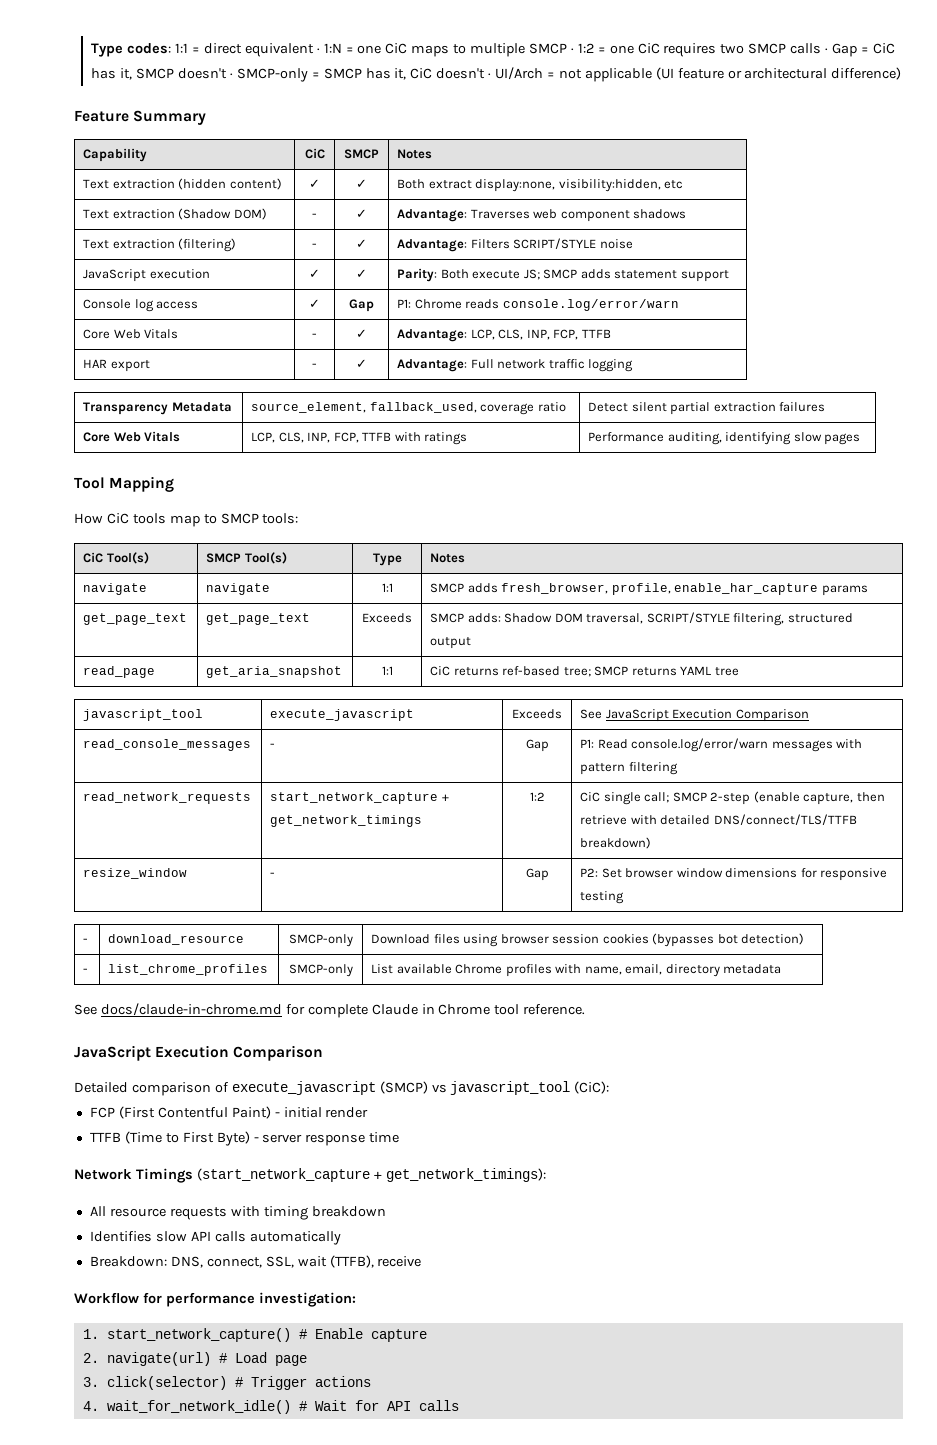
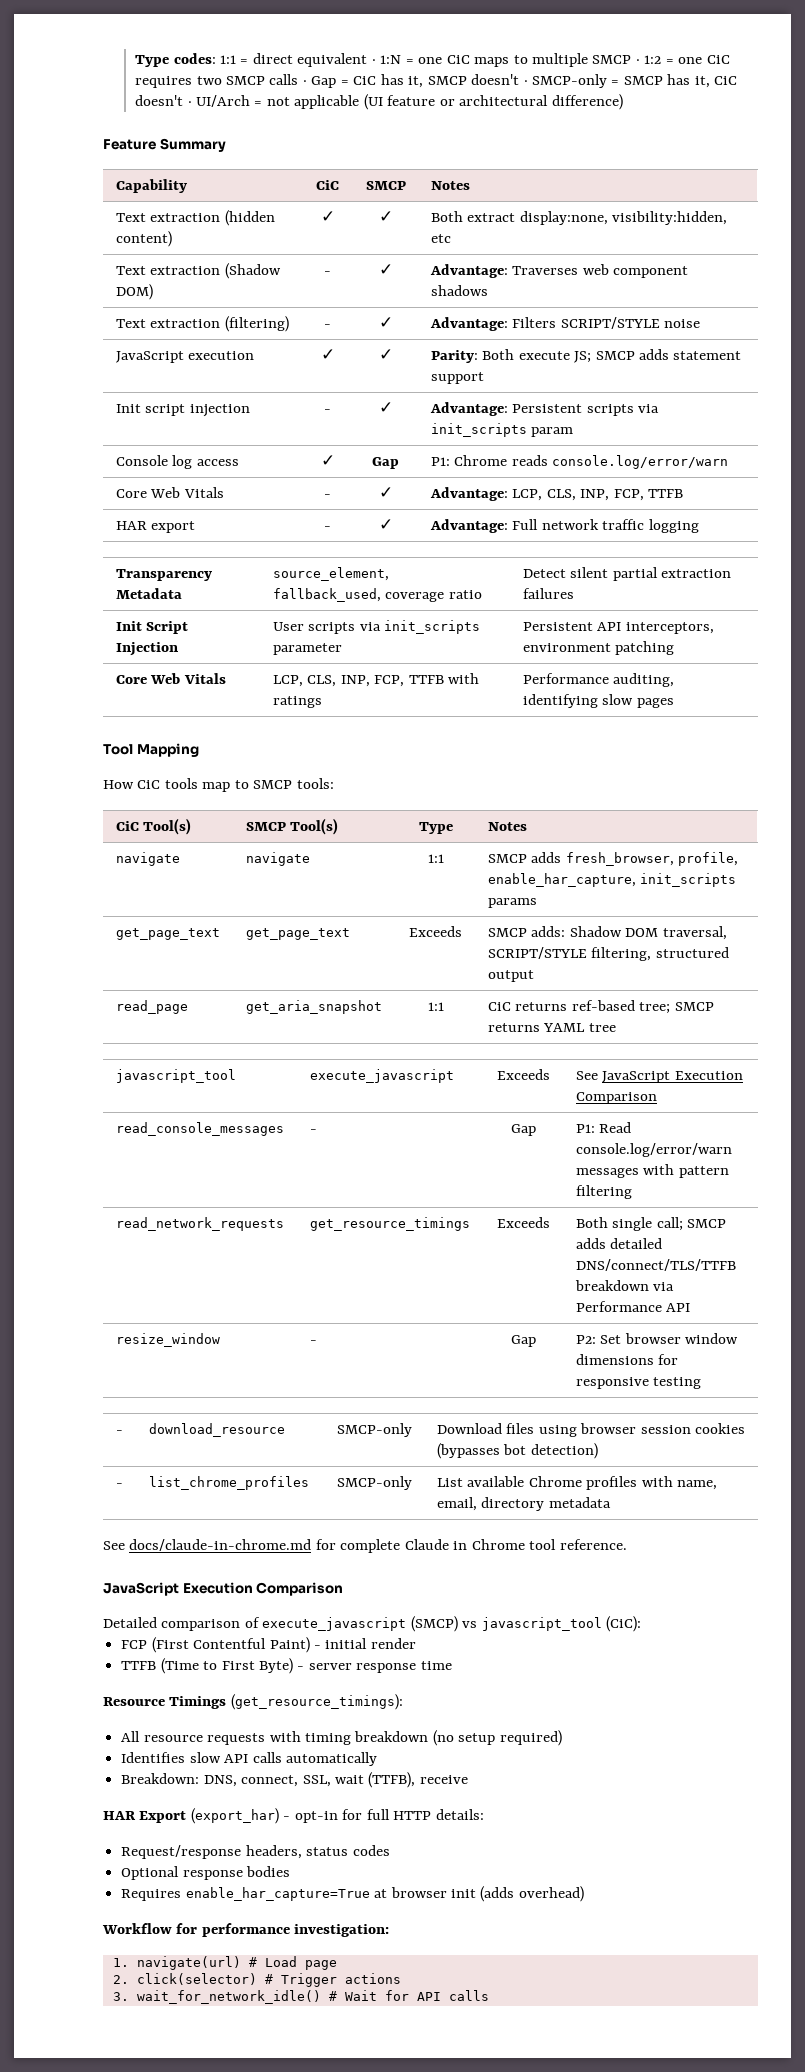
+ Init script injection | - | ✓ | Advantage: Persistent scripts via init_scripts param
+ Init Script Injection | User scripts via init_scripts parameter | Persistent API interceptors, environment patching
- navigate | navigate | 1:1 | SMCP adds fresh_browser, profile, enable_har_capture params
+ navigate | navigate | 1:1 | SMCP adds fresh_browser, profile, enable_har_capture, init_scripts params
- read_network_requests | start_network_capture + get_network_timings | 1:2 | CiC single call; SMCP 2-step (enable capture, then retrieve with detailed DNS/connect/TLS/TTFB breakdown)
+ read_network_requests | get_resource_timings | Exceeds | Both single call; SMCP adds detailed DNS/connect/TLS/TTFB breakdown via Performance API
- Network Timings (start_network_capture + get_network_timings):
+ Resource Timings (get_resource_timings):
- All resource requests with timing breakdown
+ All resource requests with timing breakdown (no setup required)
+ HAR Export (export_har) - opt-in for full HTTP details:
+ Request/response headers, status codes
+ Optional response bodies
+ Requires enable_har_capture=True at browser init (adds overhead)
- 1. start_network_capture() # Enable capture
- 2. navigate(url) # Load page
+ 1. navigate(url) # Load page
- 3. click(selector) # Trigger actions
+ 2. click(selector) # Trigger actions
- 4. wait_for_network_idle() # Wait for API calls
+ 3. wait_for_network_idle() # Wait for API calls

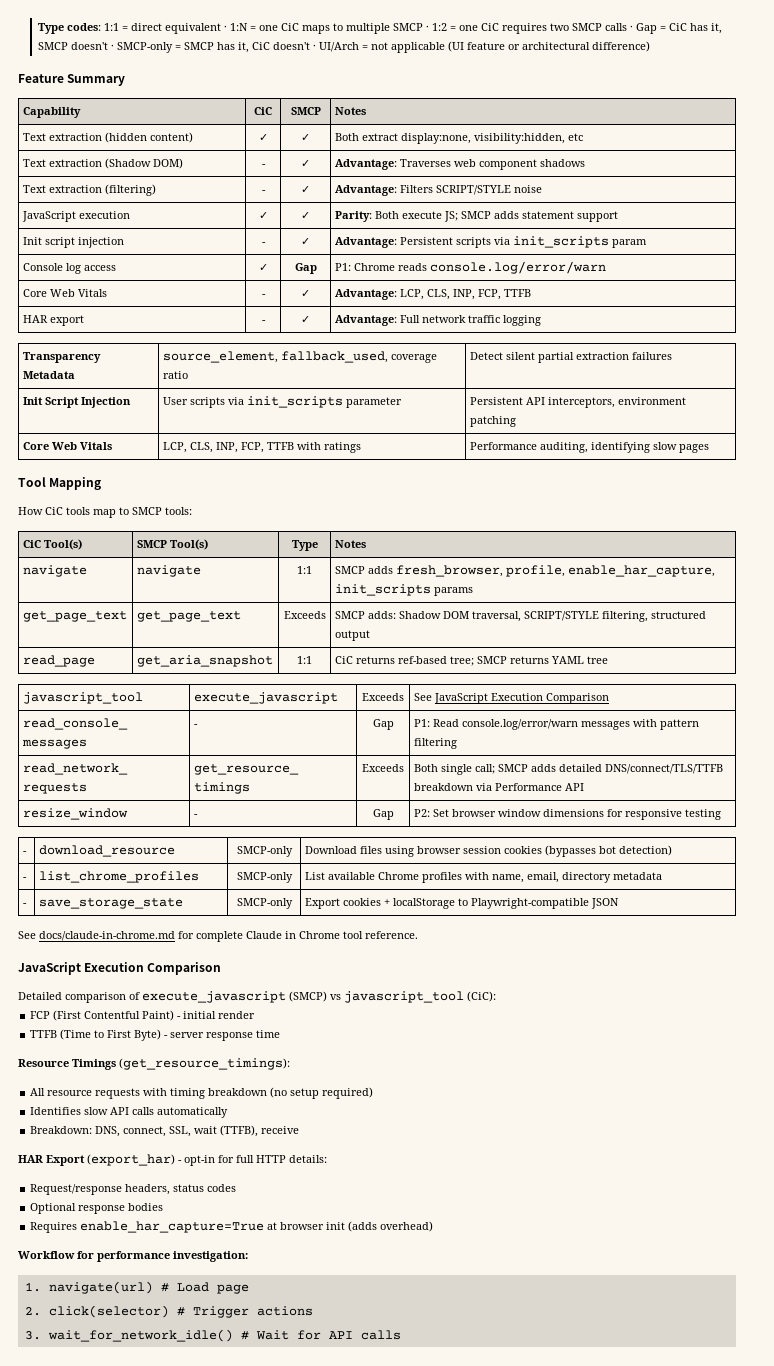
+ - | save_storage_state | SMCP-only | Export cookies + localStorage to Playwright-compatible JSON

